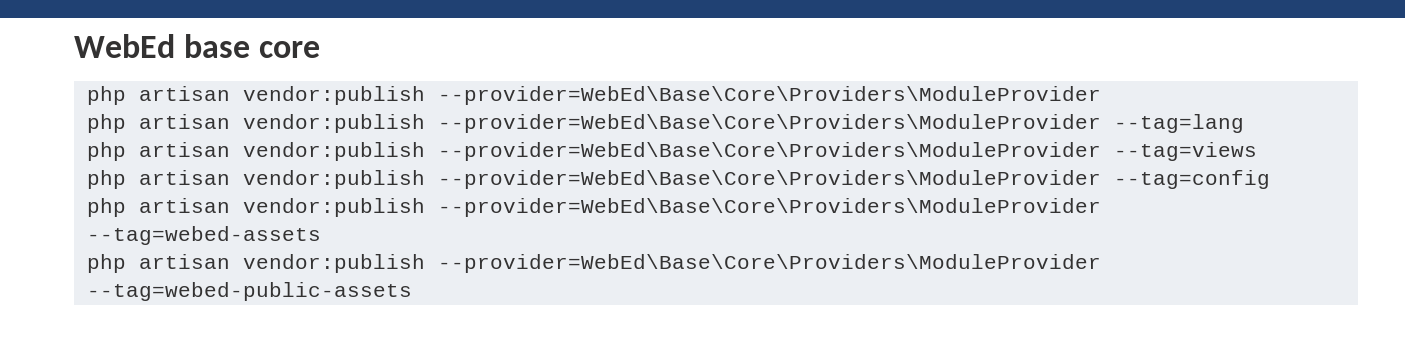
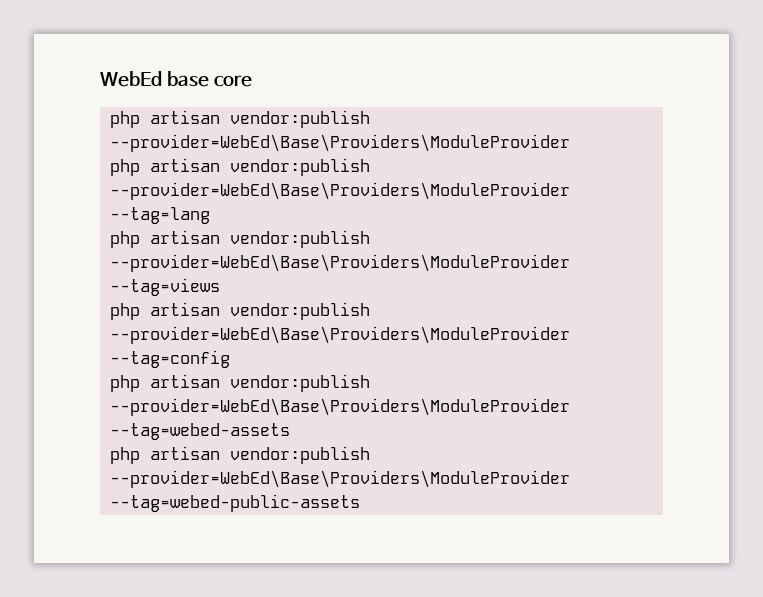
  WebEd base core
- php artisan vendor:publish --provider=WebEd\Base\Core\Providers\ModuleProvider
- php artisan vendor:publish --provider=WebEd\Base\Core\Providers\ModuleProvider --tag=lang
+ php artisan vendor:publish --provider=WebEd\Base\Providers\ModuleProvider
+ php artisan vendor:publish --provider=WebEd\Base\Providers\ModuleProvider --tag=lang
- php artisan vendor:publish --provider=WebEd\Base\Core\Providers\ModuleProvider --tag=views
+ php artisan vendor:publish --provider=WebEd\Base\Providers\ModuleProvider --tag=views
- php artisan vendor:publish --provider=WebEd\Base\Core\Providers\ModuleProvider --tag=config
+ php artisan vendor:publish --provider=WebEd\Base\Providers\ModuleProvider --tag=config
- php artisan vendor:publish --provider=WebEd\Base\Core\Providers\ModuleProvider --tag=webed-assets
+ php artisan vendor:publish --provider=WebEd\Base\Providers\ModuleProvider --tag=webed-assets
- php artisan vendor:publish --provider=WebEd\Base\Core\Providers\ModuleProvider --tag=webed-public-assets
+ php artisan vendor:publish --provider=WebEd\Base\Providers\ModuleProvider --tag=webed-public-assets

